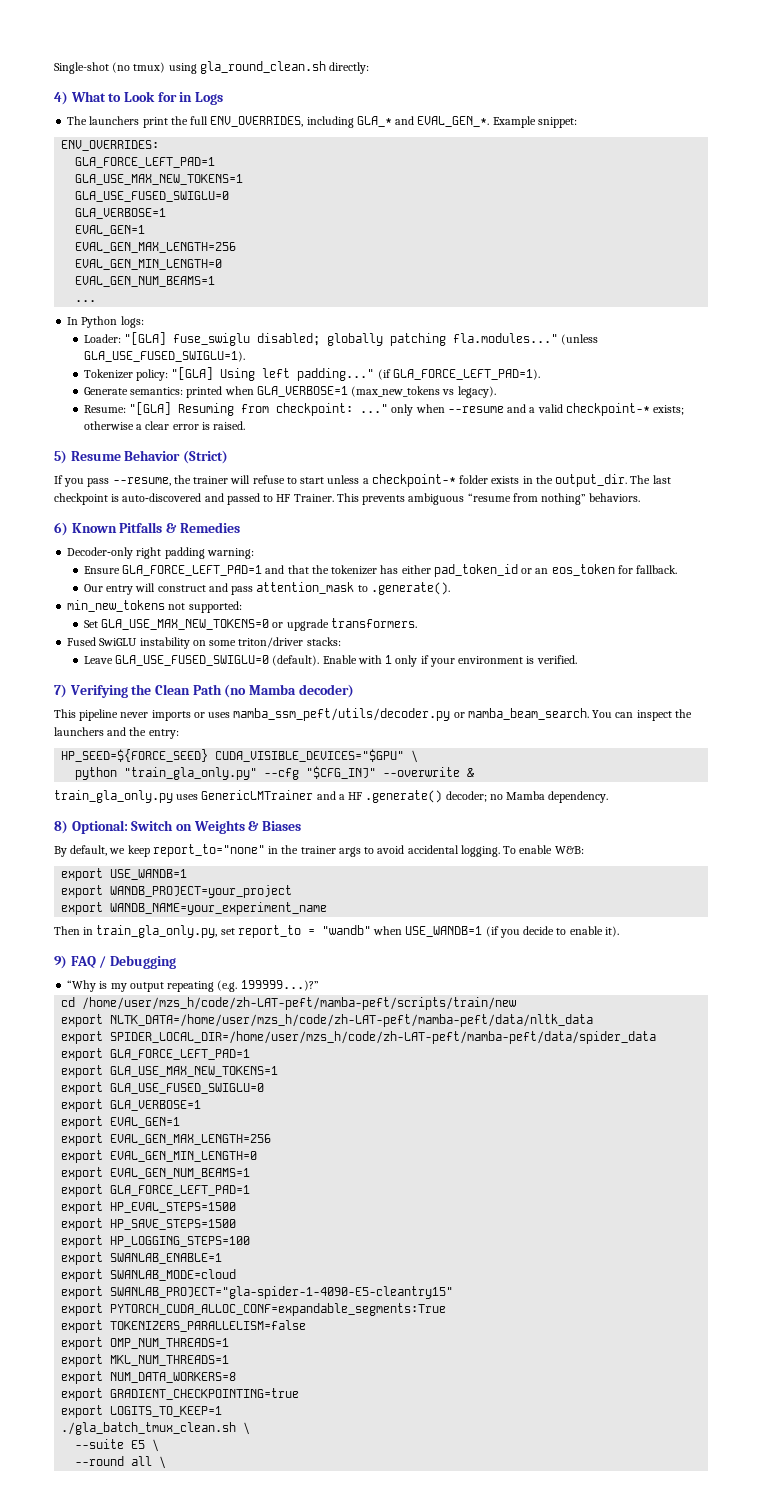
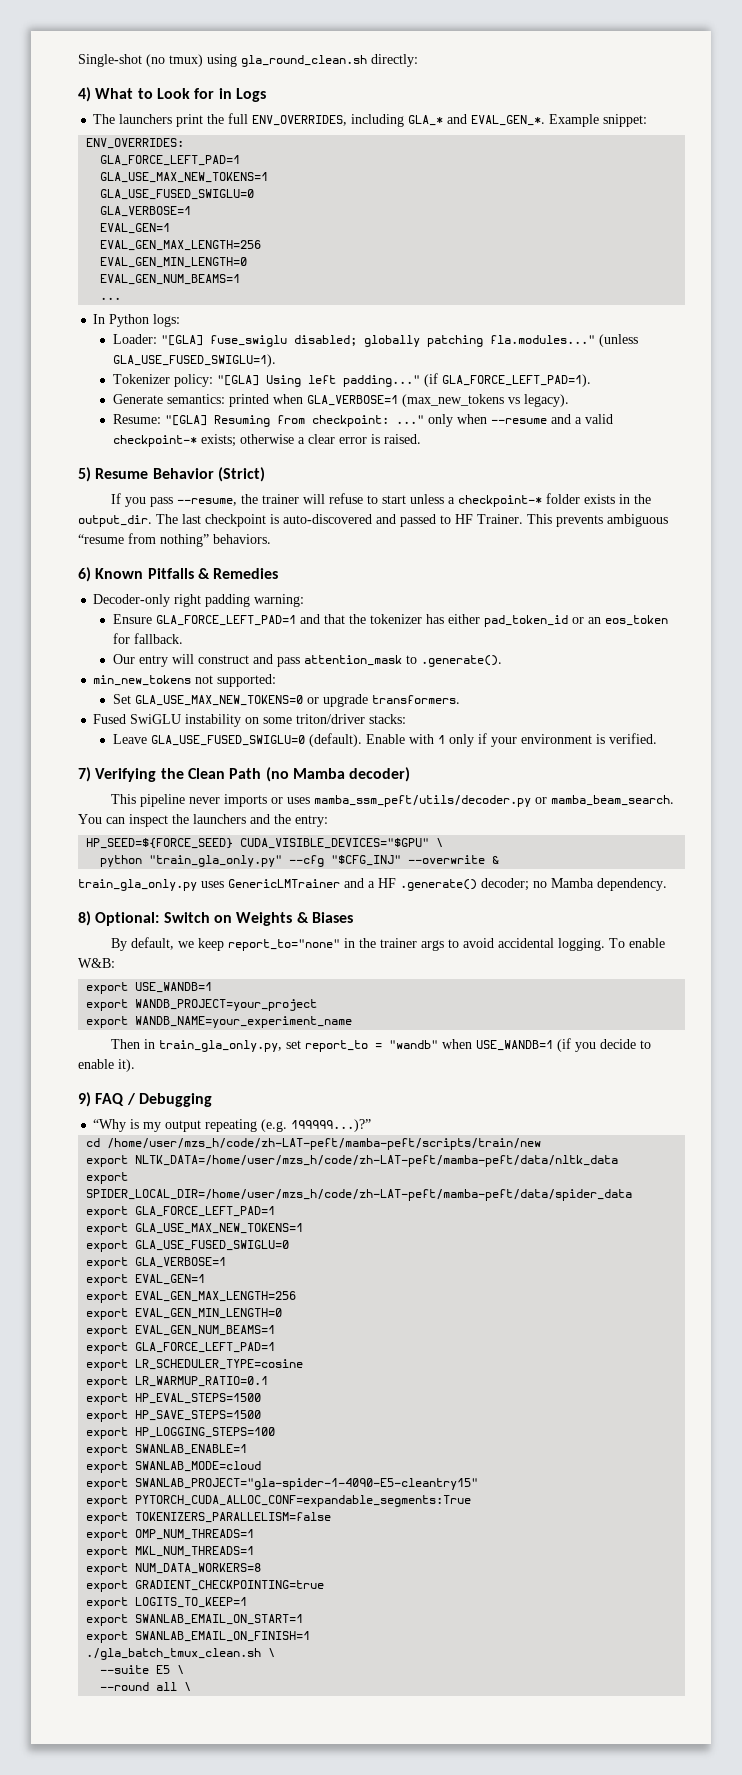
+ export LR_SCHEDULER_TYPE=cosine
+ export LR_WARMUP_RATIO=0.1
+ export SWANLAB_EMAIL_ON_START=1
+ export SWANLAB_EMAIL_ON_FINISH=1

